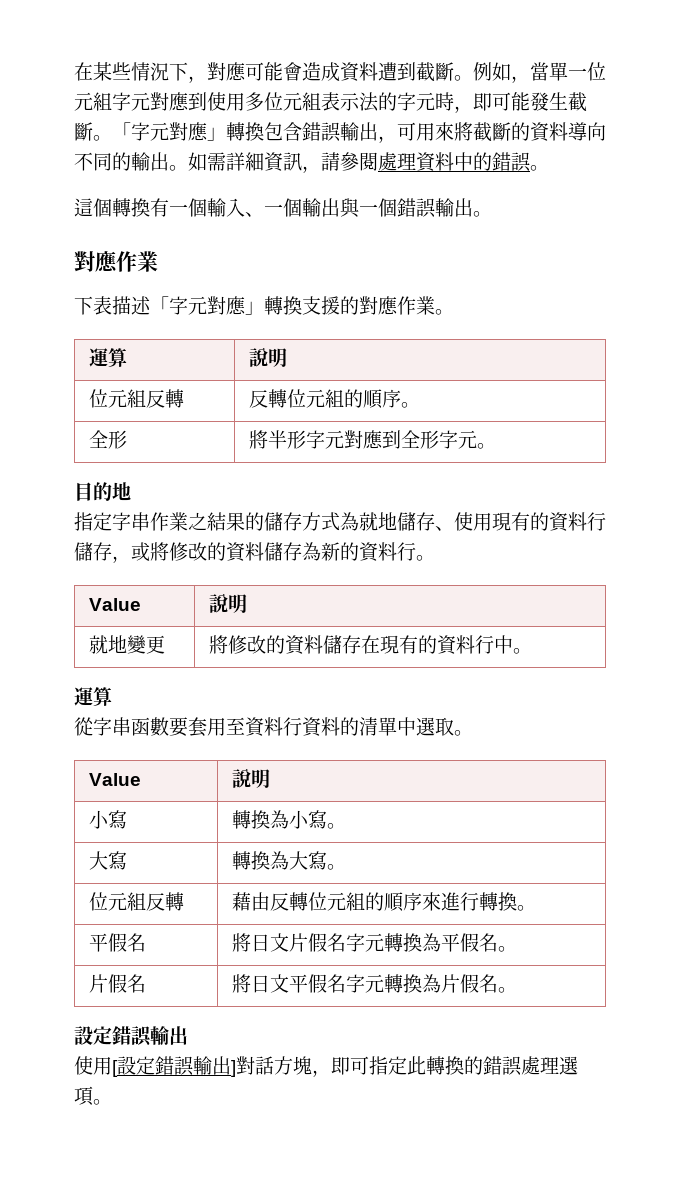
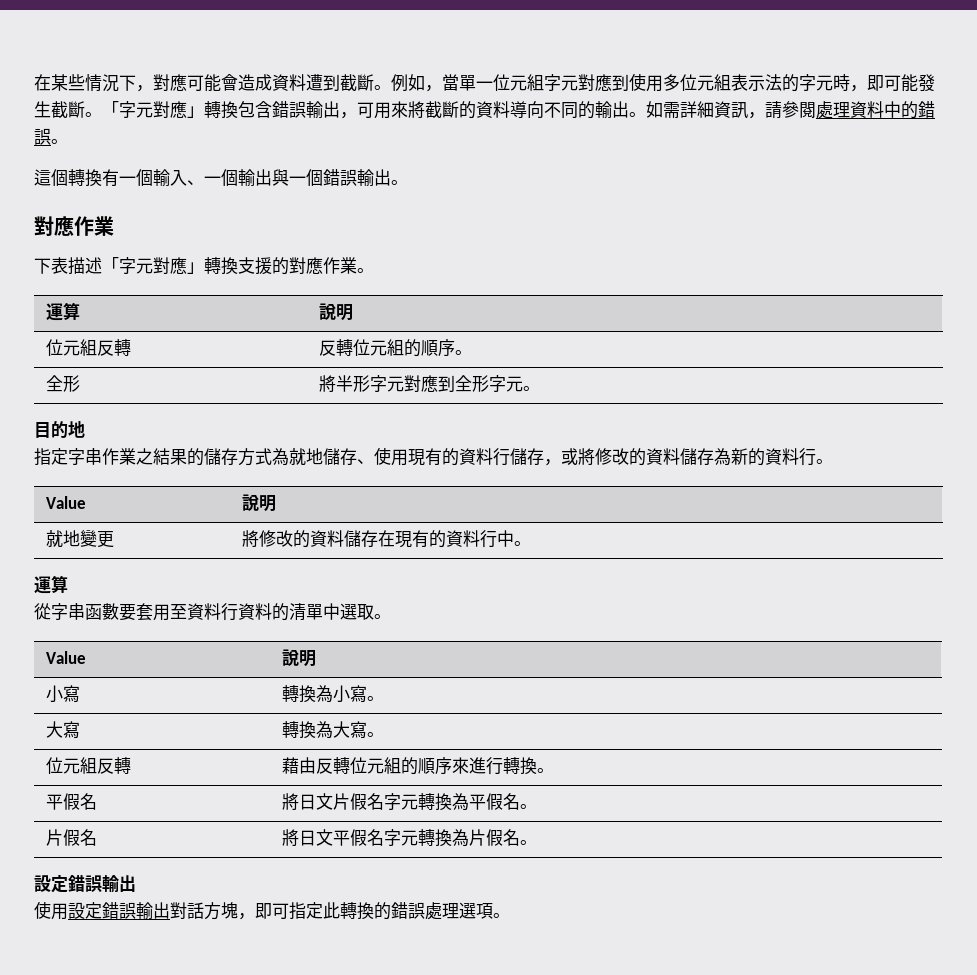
- 使用[設定錯誤輸出]對話方塊，即可指定此轉換的錯誤處理選項。
+ 使用設定錯誤輸出對話方塊，即可指定此轉換的錯誤處理選項。

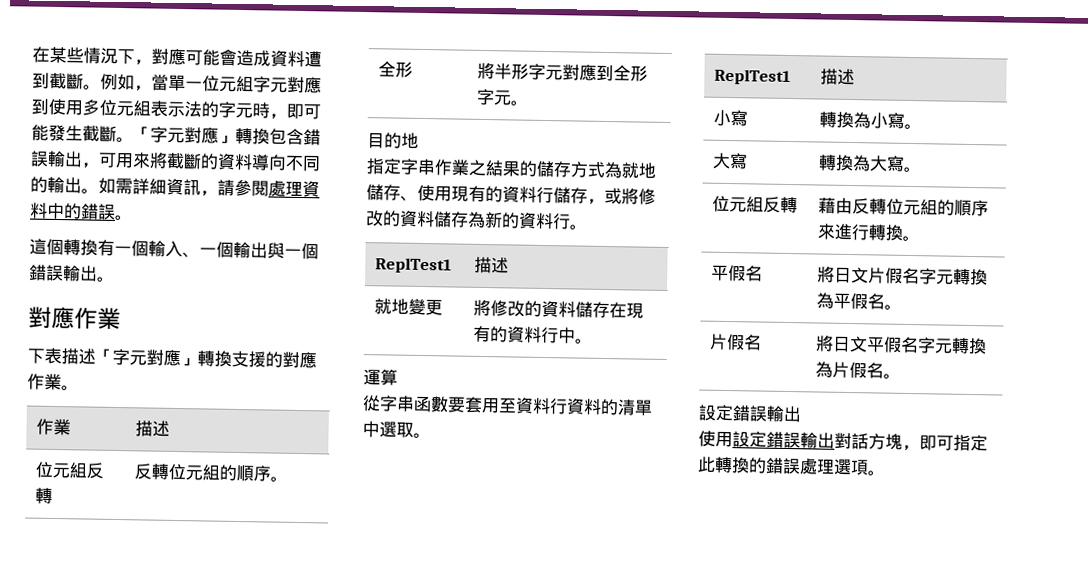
- 運算 | 說明
+ 作業 | 描述
  指定字串作業之結果的儲存方式為就地儲存、使用現有的資料行儲存，或將修改的資料儲存為新的資料行。
- Value | 說明
+ ReplTest1 | 描述
  從字串函數要套用至資料行資料的清單中選取。
- Value | 說明
+ ReplTest1 | 描述

